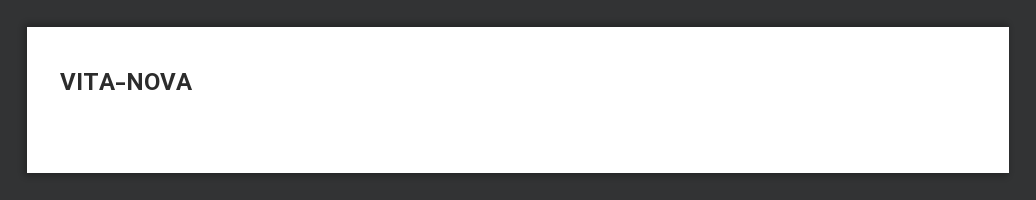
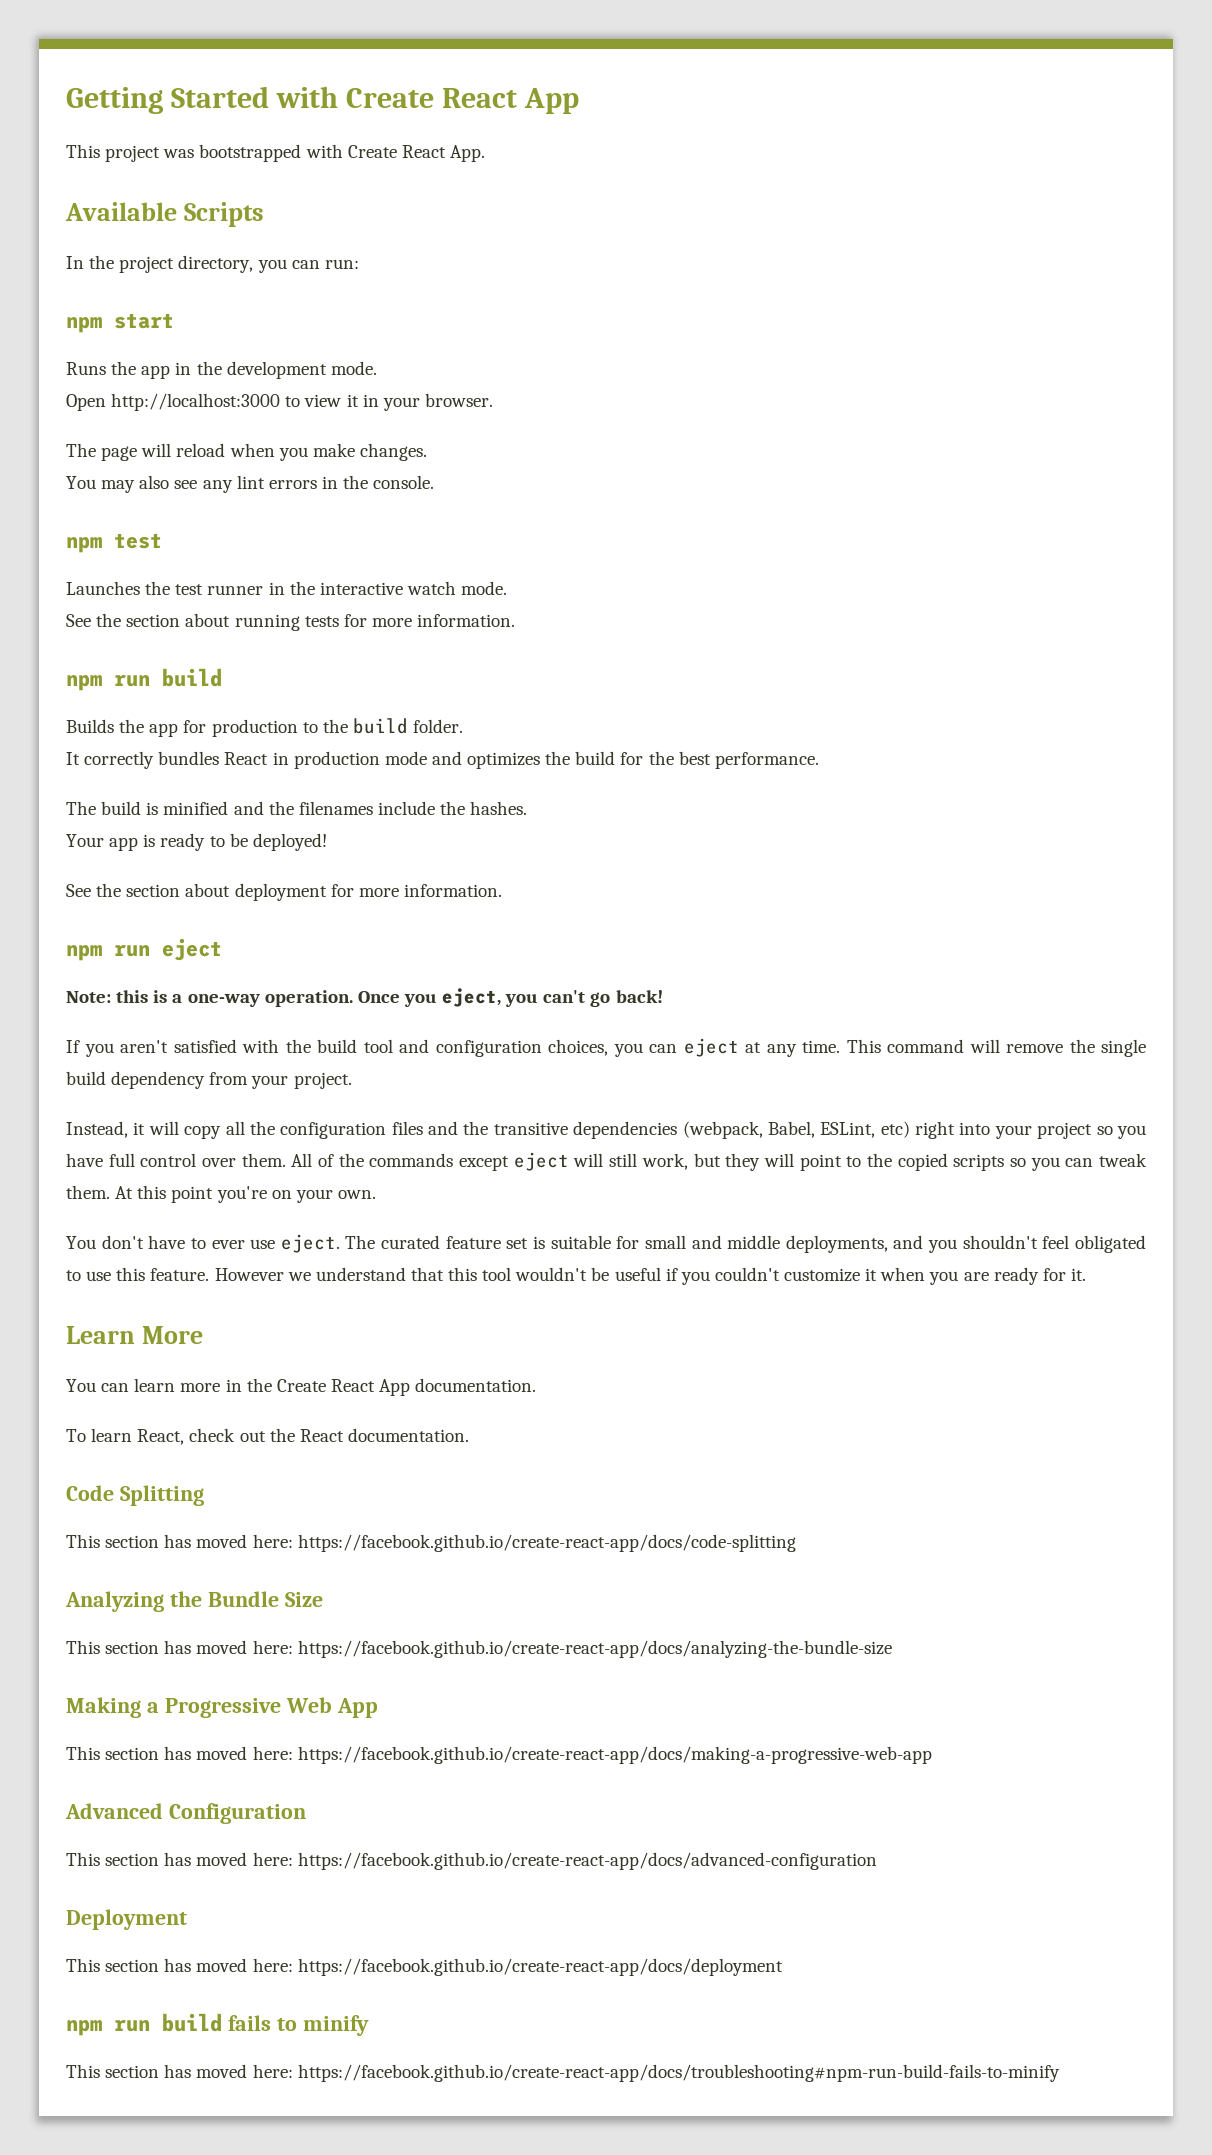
- VITA-NOVA
+ Getting Started with Create React App
+ This project was bootstrapped with Create React App.
+ Available Scripts
+ In the project directory, you can run:
+ npm start
+ Runs the app in the development mode.
+ Open http://localhost:3000 to view it in your browser.
+ The page will reload when you make changes.
+ You may also see any lint errors in the console.
+ npm test
+ Launches the test runner in the interactive watch mode.
+ See the section about running tests for more information.
+ npm run build
+ Builds the app for production to the build folder.
+ It correctly bundles React in production mode and optimizes the build for the best performance.
+ The build is minified and the filenames include the hashes.
+ Your app is ready to be deployed!
+ See the section about deployment for more information.
+ npm run eject
+ Note: this is a one-way operation. Once you eject, you can't go back!
+ If you aren't satisfied with the build tool and configuration choices, you can eject at any time. This command will remove the single build dependency from your project.
+ Instead, it will copy all the configuration files and the transitive dependencies (webpack, Babel, ESLint, etc) right into your project so you have full control over them. All of the commands except eject will still work, but they will point to the copied scripts so you can tweak them. At this point you're on your own.
+ You don't have to ever use eject. The curated feature set is suitable for small and middle deployments, and you shouldn't feel obligated to use this feature. However we understand that this tool wouldn't be useful if you couldn't customize it when you are ready for it.
+ Learn More
+ You can learn more in the Create React App documentation.
+ To learn React, check out the React documentation.
+ Code Splitting
+ This section has moved here: https://facebook.github.io/create-react-app/docs/code-splitting
+ Analyzing the Bundle Size
+ This section has moved here: https://facebook.github.io/create-react-app/docs/analyzing-the-bundle-size
+ Making a Progressive Web App
+ This section has moved here: https://facebook.github.io/create-react-app/docs/making-a-progressive-web-app
+ Advanced Configuration
+ This section has moved here: https://facebook.github.io/create-react-app/docs/advanced-configuration
+ Deployment
+ This section has moved here: https://facebook.github.io/create-react-app/docs/deployment
+ npm run build fails to minify
+ This section has moved here: https://facebook.github.io/create-react-app/docs/troubleshooting#npm-run-build-fails-to-minify

